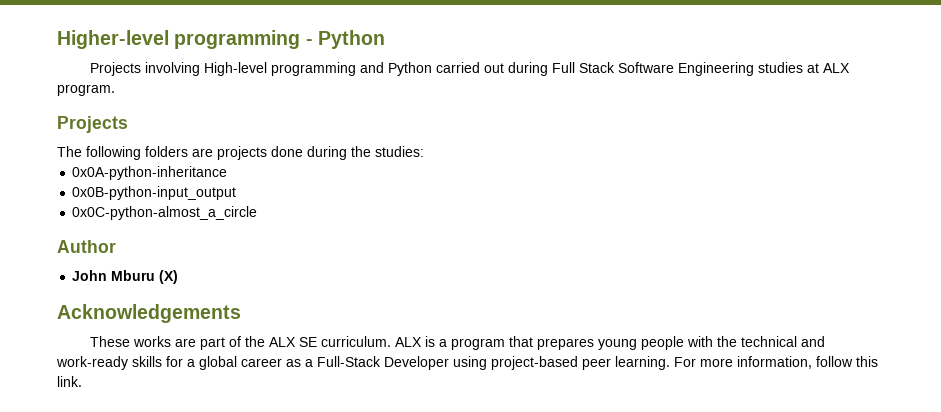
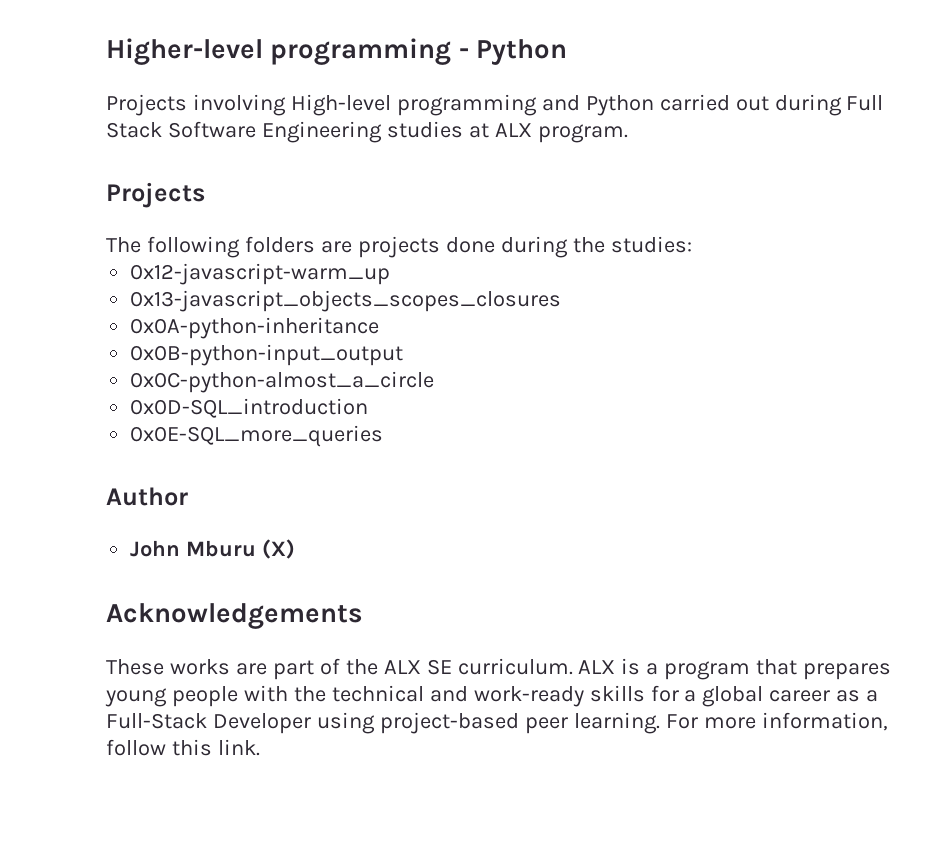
+ 0x12-javascript-warm_up
+ 0x13-javascript_objects_scopes_closures
+ 0x0D-SQL_introduction
+ 0x0E-SQL_more_queries

